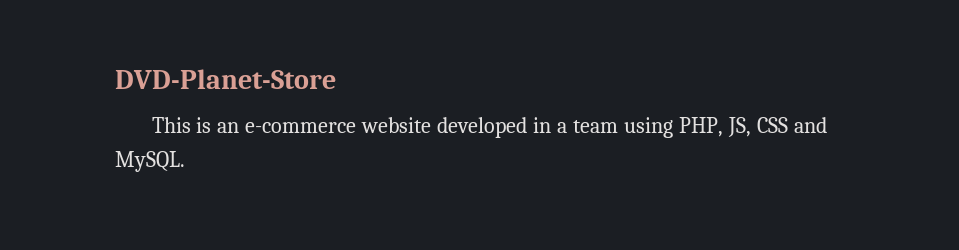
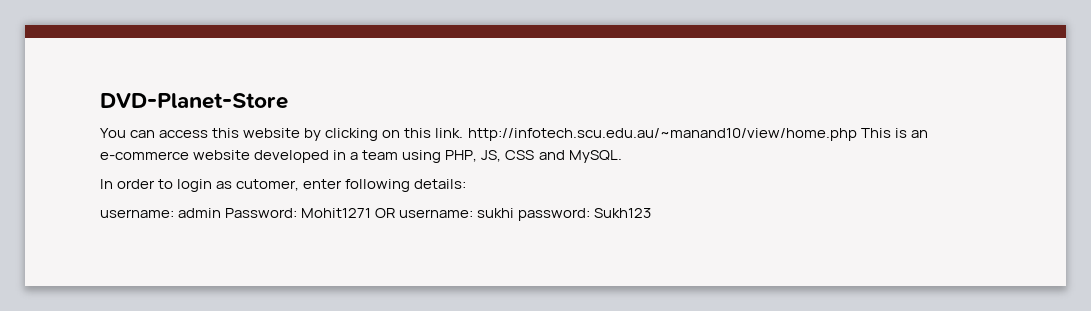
- This is an e-commerce website developed in a team using PHP, JS, CSS and MySQL.
+ You can access this website by clicking on this link. http://infotech.scu.edu.au/~manand10/view/home.php This is an e-commerce website developed in a team using PHP, JS, CSS and MySQL.
+ In order to login as cutomer, enter following details:
+ username: admin Password: Mohit1271 OR username: sukhi password: Sukh123

